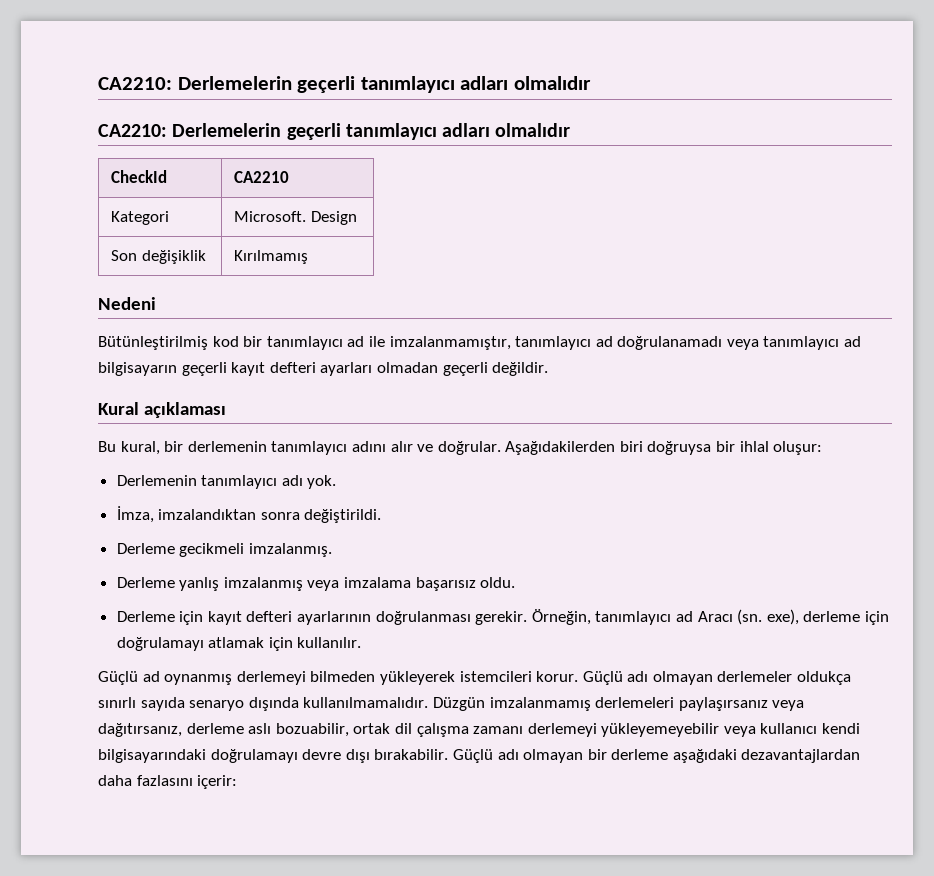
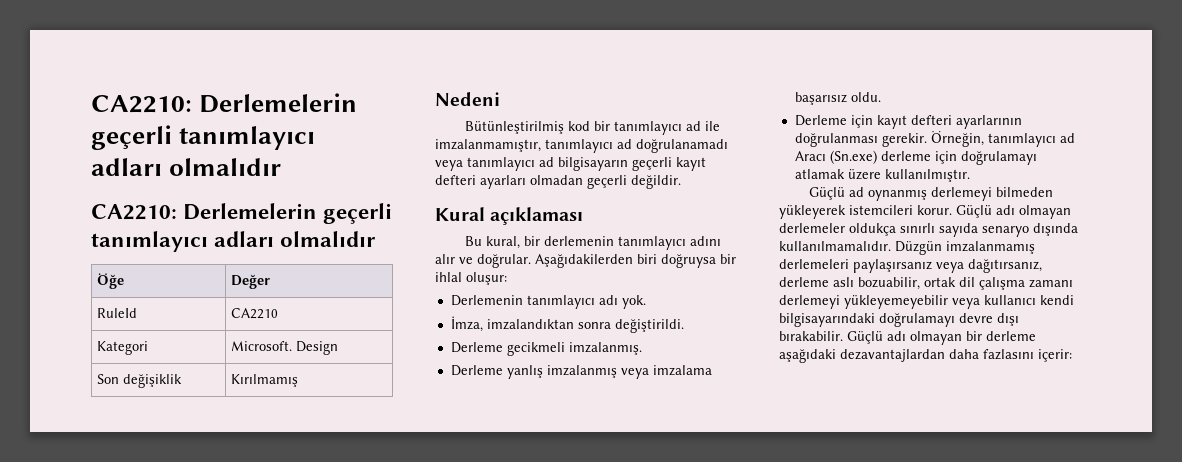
- CheckId | CA2210
+ Öğe | Değer
+ RuleId | CA2210
- Örneğin, tanımlayıcı ad Aracı (sn. exe), derleme için doğrulamayı atlamak için kullanılır.
+ Örneğin, tanımlayıcı ad Aracı (Sn.exe) derleme için doğrulamayı atlamak üzere kullanılmıştır.

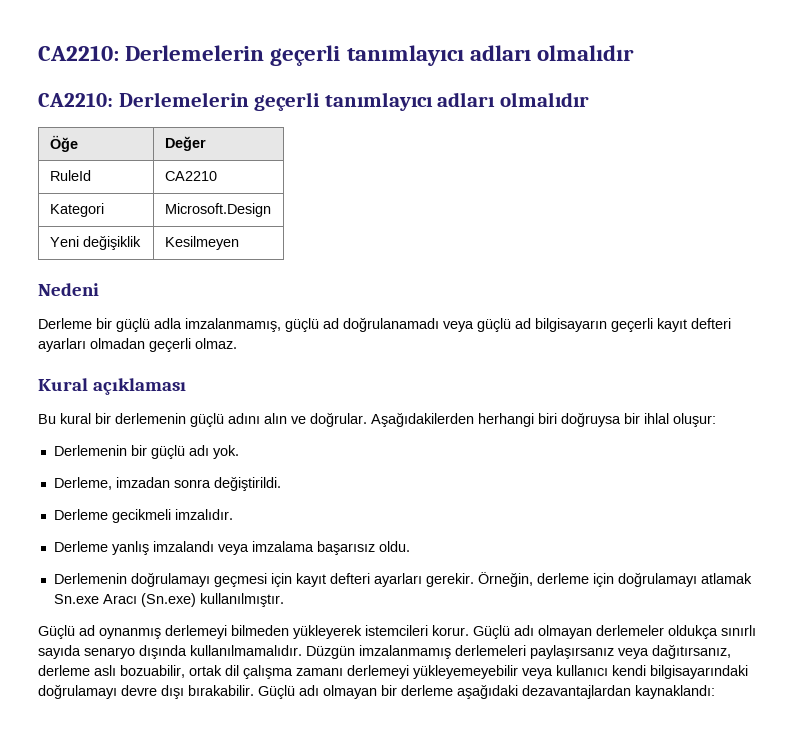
- Kategori | Microsoft. Design
- Son değişiklik | Kırılmamış
+ Kategori | Microsoft.Design
+ Yeni değişiklik | Kesilmeyen
- Bütünleştirilmiş kod bir tanımlayıcı ad ile imzalanmamıştır, tanımlayıcı ad doğrulanamadı veya tanımlayıcı ad bilgisayarın geçerli kayıt defteri ayarları olmadan geçerli değildir.
+ Derleme bir güçlü adla imzalanmamış, güçlü ad doğrulanamadı veya güçlü ad bilgisayarın geçerli kayıt defteri ayarları olmadan geçerli olmaz.
- Bu kural, bir derlemenin tanımlayıcı adını alır ve doğrular.
+ Bu kural bir derlemenin güçlü adını alın ve doğrular.
- Aşağıdakilerden biri doğruysa bir ihlal oluşur:
+ Aşağıdakilerden herhangi biri doğruysa bir ihlal oluşur:
- Derlemenin tanımlayıcı adı yok.
+ Derlemenin bir güçlü adı yok.
- İmza, imzalandıktan sonra değiştirildi.
+ Derleme, imzadan sonra değiştirildi.
- Derleme gecikmeli imzalanmış.
+ Derleme gecikmeli imzalıdır.
- Derleme yanlış imzalanmış veya imzalama başarısız oldu.
+ Derleme yanlış imzalandı veya imzalama başarısız oldu.
- Derleme için kayıt defteri ayarlarının doğrulanması gerekir. Örneğin, tanımlayıcı ad Aracı (Sn.exe) derleme için doğrulamayı atlamak üzere kullanılmıştır.
+ Derlemenin doğrulamayı geçmesi için kayıt defteri ayarları gerekir. Örneğin, derleme için doğrulamayı atlamak Sn.exe Aracı (Sn.exe) kullanılmıştır.
- Güçlü adı olmayan bir derleme aşağıdaki dezavantajlardan daha fazlasını içerir:
+ Güçlü adı olmayan bir derleme aşağıdaki dezavantajlardan kaynaklandı:

